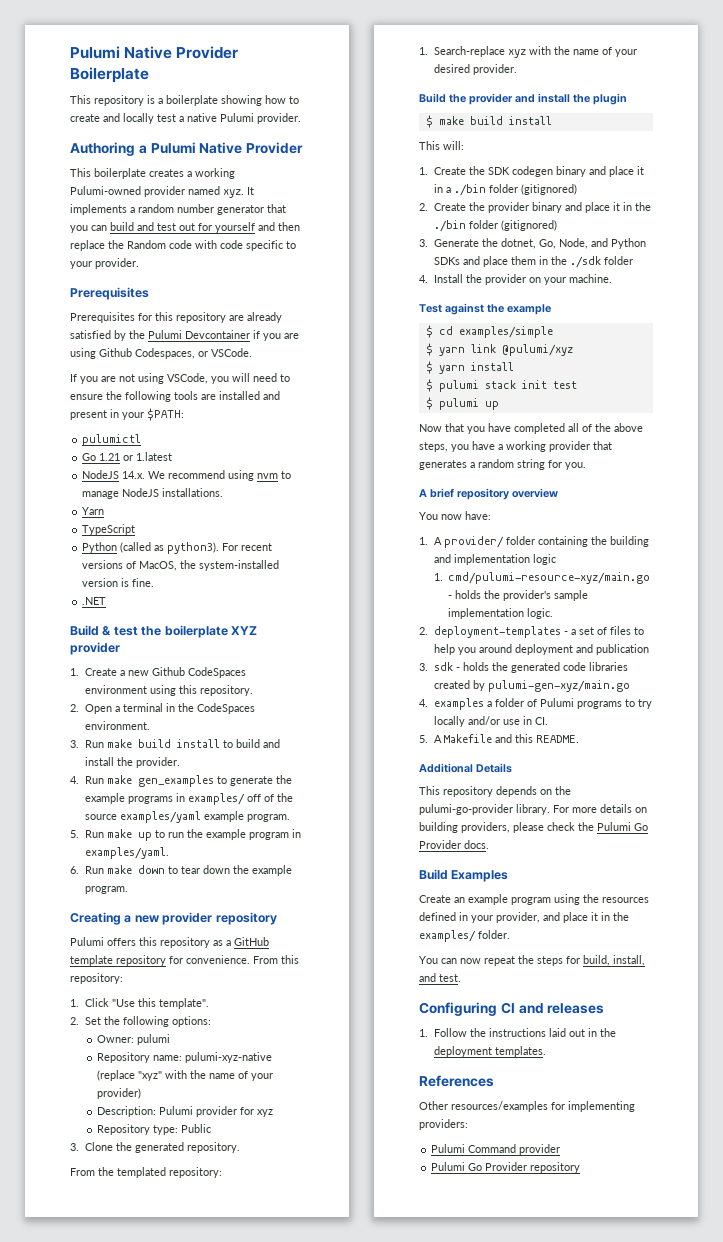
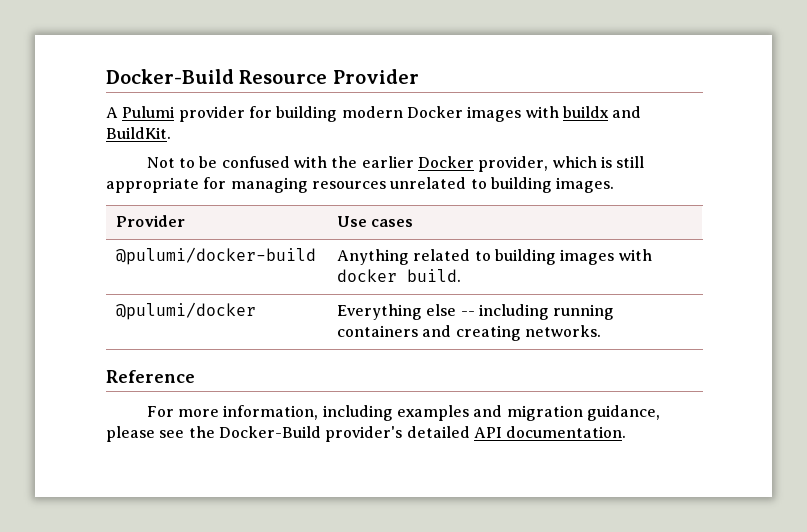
- Pulumi Native Provider Boilerplate
- This repository is a boilerplate showing how to create and locally test a native Pulumi provider.
- Authoring a Pulumi Native Provider
- This boilerplate creates a working Pulumi-owned provider named xyz. It implements a random number generator that you can build and test out for yourself and then replace the Random code with code specific to your provider.
- Prerequisites
- Prerequisites for this repository are already satisfied by the Pulumi Devcontainer if you are using Github Codespaces, or VSCode.
- If you are not using VSCode, you will need to ensure the following tools are installed and present in your $PATH:
- pulumictl
- Go 1.21 or 1.latest
- NodeJS 14.x. We recommend using nvm to manage NodeJS installations.
- Yarn
- TypeScript
- Python (called as python3). For recent versions of MacOS, the system-installed version is fine.
- .NET
- Build & test the boilerplate XYZ provider
- 1. Create a new Github CodeSpaces environment using this repository.
- 2. Open a terminal in the CodeSpaces environment.
- 3. Run make build install to build and install the provider.
- 4. Run make gen_examples to generate the example programs in examples/ off of the source examples/yaml example program.
- 5. Run make up to run the example program in examples/yaml.
- 6. Run make down to tear down the example program.
- Creating a new provider repository
- Pulumi offers this repository as a GitHub template repository for convenience. From this repository:
- 1. Click "Use this template".
- 2. Set the following options:
- Owner: pulumi
- Repository name: pulumi-xyz-native (replace "xyz" with the name of your provider)
- Description: Pulumi provider for xyz
- Repository type: Public
- 3. Clone the generated repository.
- From the templated repository:
- 1. Search-replace xyz with the name of your desired provider.
- Build the provider and install the plugin
- $ make build install
- This will:
- 1. Create the SDK codegen binary and place it in a ./bin folder (gitignored)
- 2. Create the provider binary and place it in the ./bin folder (gitignored)
- 3. Generate the dotnet, Go, Node, and Python SDKs and place them in the ./sdk folder
- 4. Install the provider on your machine.
- Test against the example
- $ cd examples/simple
- $ yarn link @pulumi/xyz
- $ yarn install
- $ pulumi stack init test
- $ pulumi up
- Now that you have completed all of the above steps, you have a working provider that generates a random string for you.
- A brief repository overview
- You now have:
- 1. A provider/ folder containing the building and implementation logic
- 1. cmd/pulumi-resource-xyz/main.go - holds the provider's sample implementation logic.
- 2. deployment-templates - a set of files to help you around deployment and publication
- 3. sdk - holds the generated code libraries created by pulumi-gen-xyz/main.go
- 4. examples a folder of Pulumi programs to try locally and/or use in CI.
- 5. A Makefile and this README.
- Additional Details
- This repository depends on the pulumi-go-provider library. For more details on building providers, please check the Pulumi Go Provider docs.
- Build Examples
- Create an example program using the resources defined in your provider, and place it in the examples/ folder.
- You can now repeat the steps for build, install, and test.
- Configuring CI and releases
- 1. Follow the instructions laid out in the deployment templates.
- References
- Other resources/examples for implementing providers:
- Pulumi Command provider
- Pulumi Go Provider repository
+ Docker-Build Resource Provider
+ A Pulumi provider for building modern Docker images with buildx and BuildKit.
+ Not to be confused with the earlier Docker provider, which is still appropriate for managing resources unrelated to building images.
+ Provider | Use cases
+ @pulumi/docker-build | Anything related to building images with docker build.
+ @pulumi/docker | Everything else -- including running containers and creating networks.
+ Reference
+ For more information, including examples and migration guidance, please see the Docker-Build provider's detailed API documentation.

